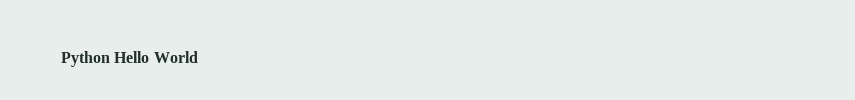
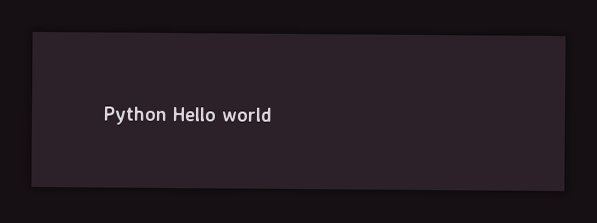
- Python Hello World
+ Python Hello world

